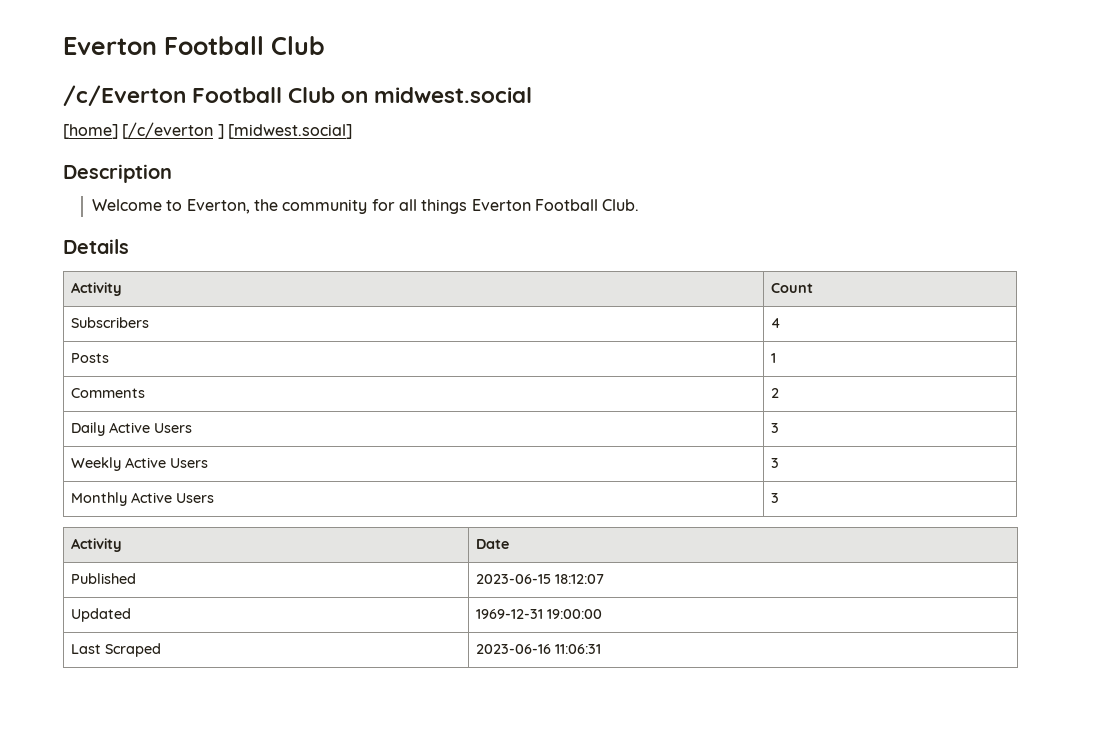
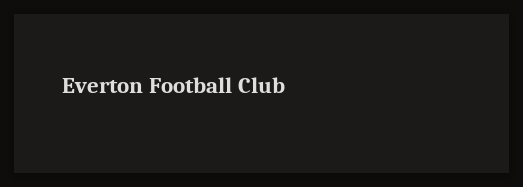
- /c/Everton Football Club on midwest.social
- [home] [/c/everton ] [midwest.social]
- Description
- Welcome to Everton, the community for all things Everton Football Club.
- Details
- Activity | Count
- Subscribers | 4
- Posts | 1
- Comments | 2
- Daily Active Users | 3
- Weekly Active Users | 3
- Monthly Active Users | 3
- Activity | Date
- Published | 2023-06-15 18:12:07
- Updated | 1969-12-31 19:00:00
- Last Scraped | 2023-06-16 11:06:31

